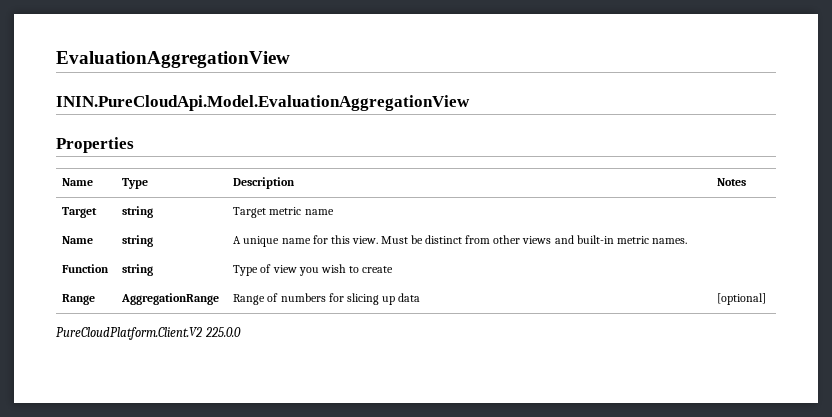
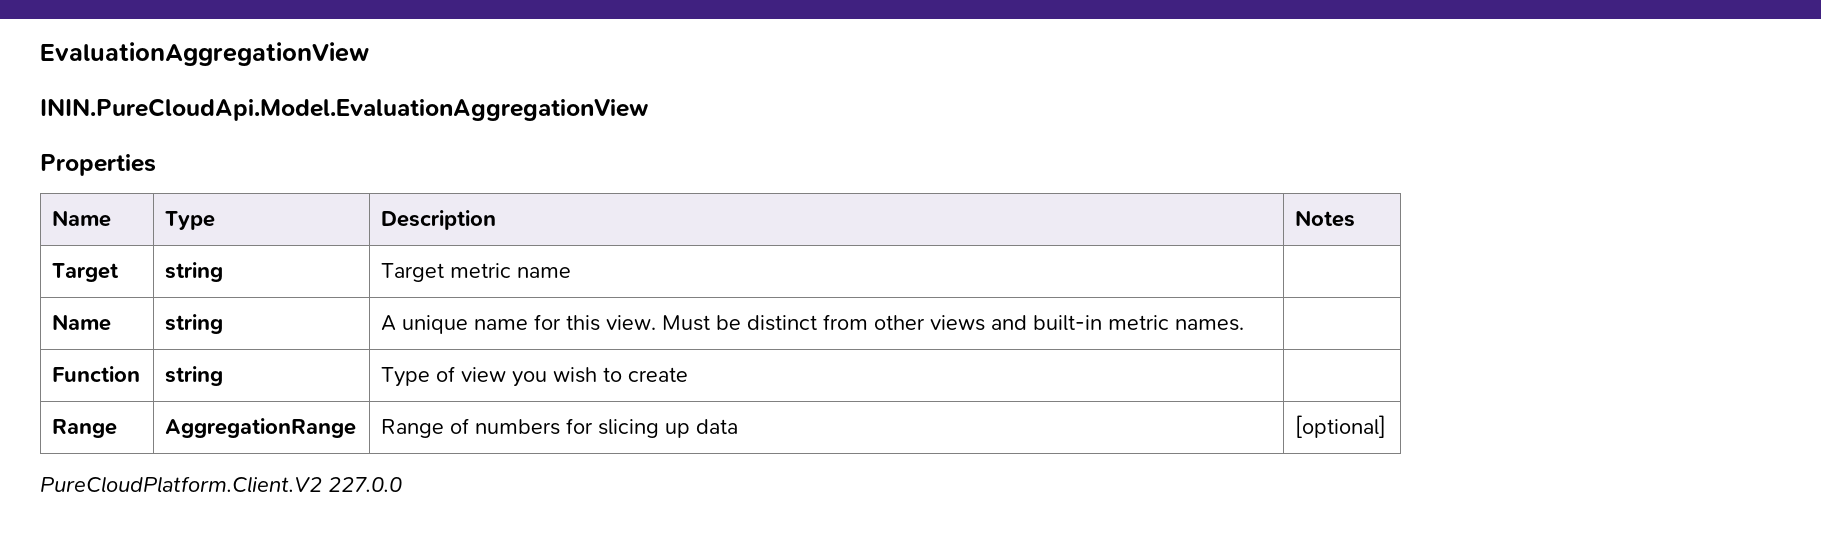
- PureCloudPlatform.Client.V2 225.0.0
+ PureCloudPlatform.Client.V2 227.0.0

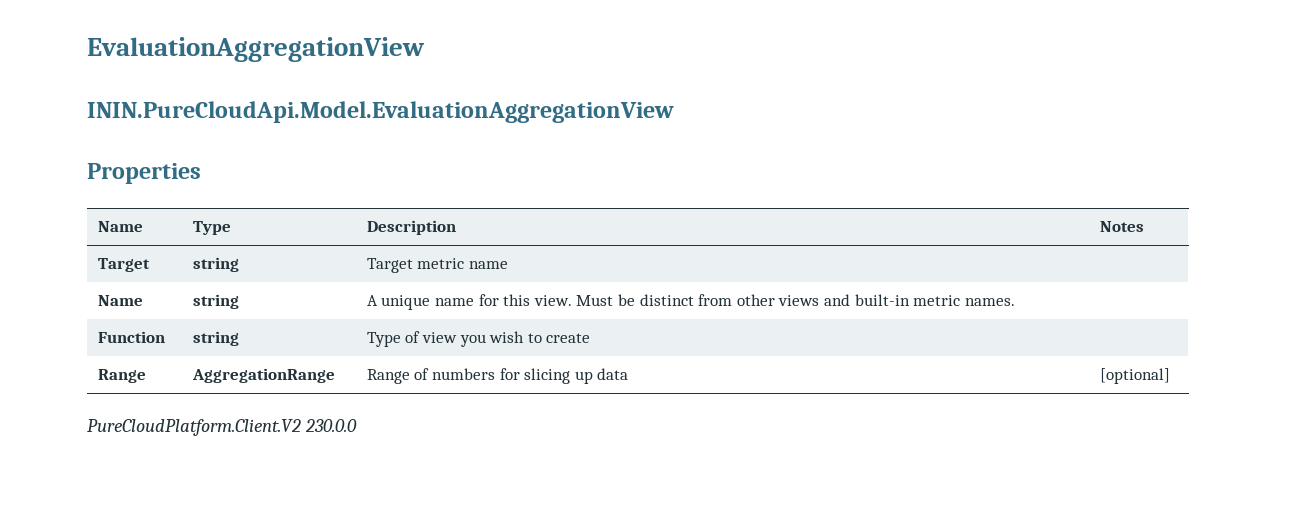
- PureCloudPlatform.Client.V2 227.0.0
+ PureCloudPlatform.Client.V2 230.0.0

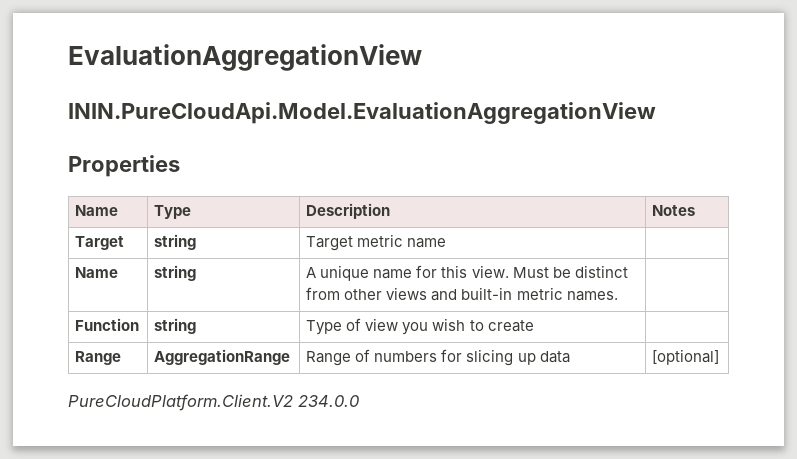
- PureCloudPlatform.Client.V2 230.0.0
+ PureCloudPlatform.Client.V2 234.0.0

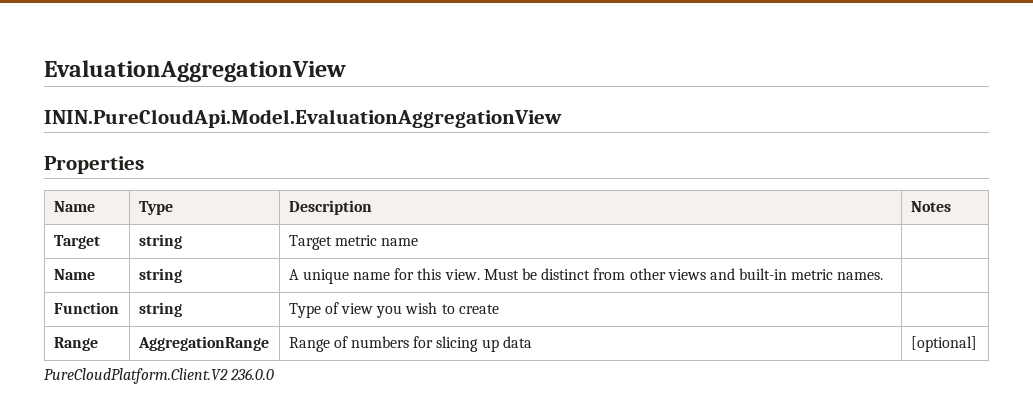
- PureCloudPlatform.Client.V2 234.0.0
+ PureCloudPlatform.Client.V2 236.0.0

